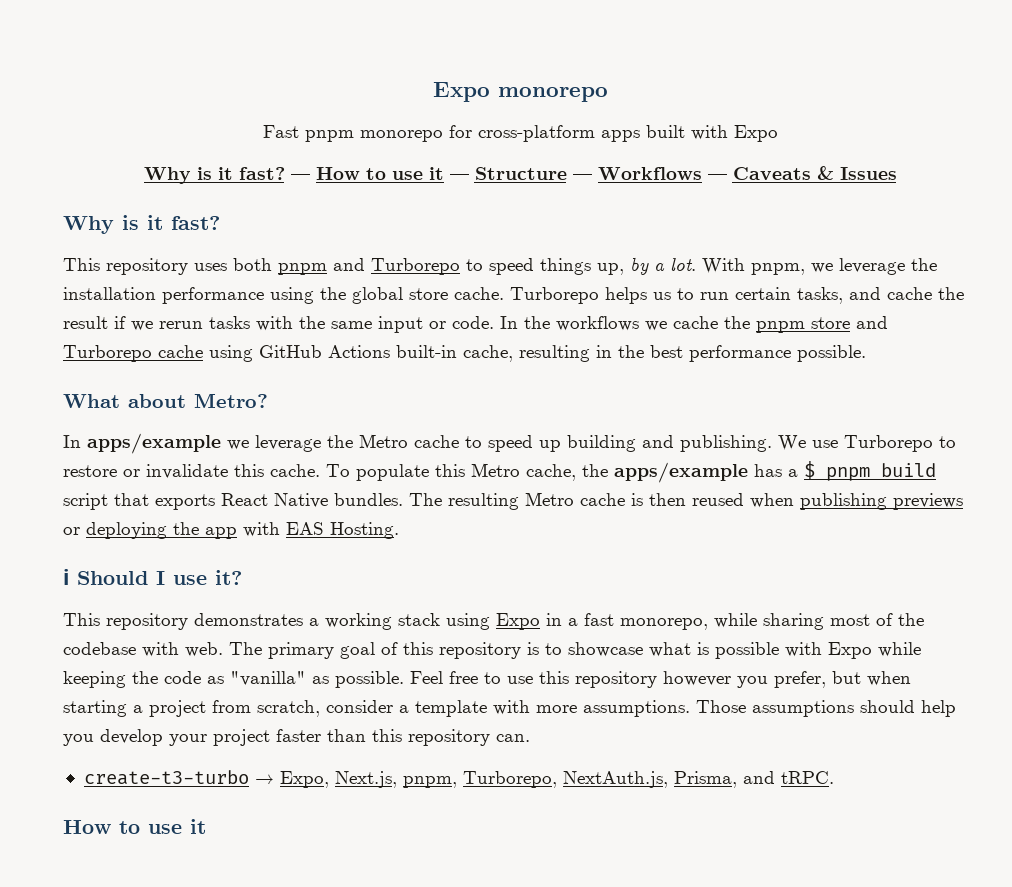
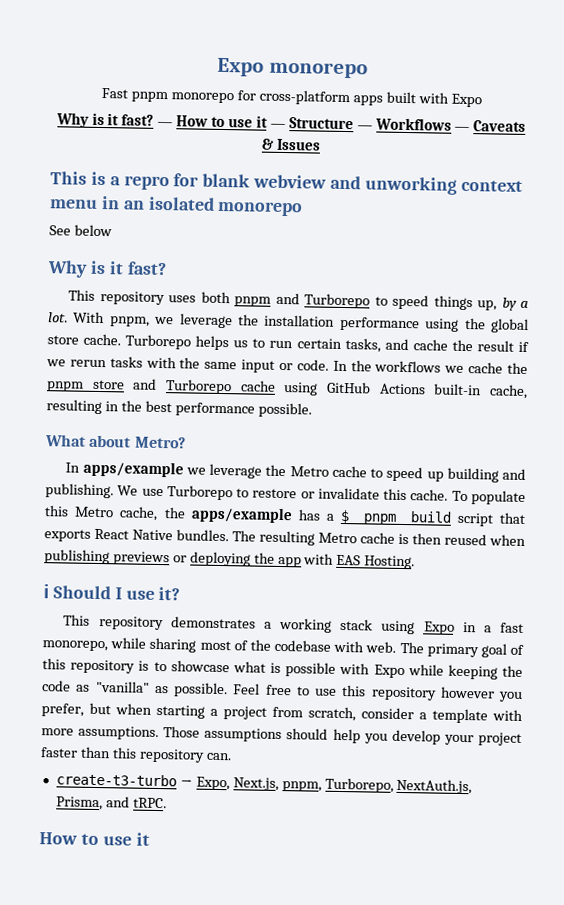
+ This is a repro for blank webview and unworking context menu in an isolated monorepo
+ See below

